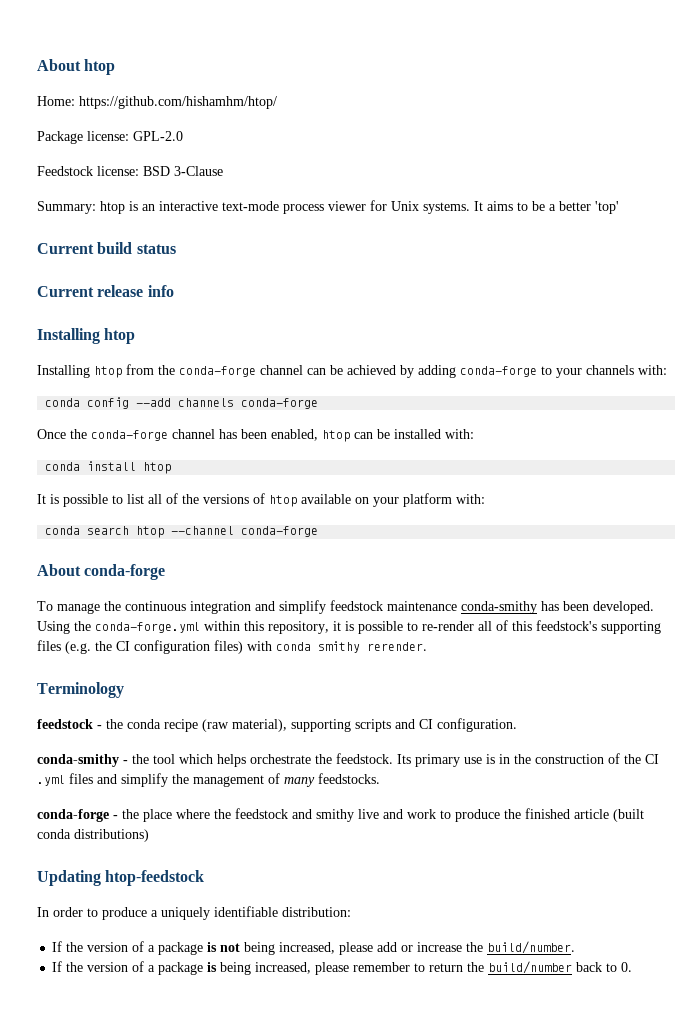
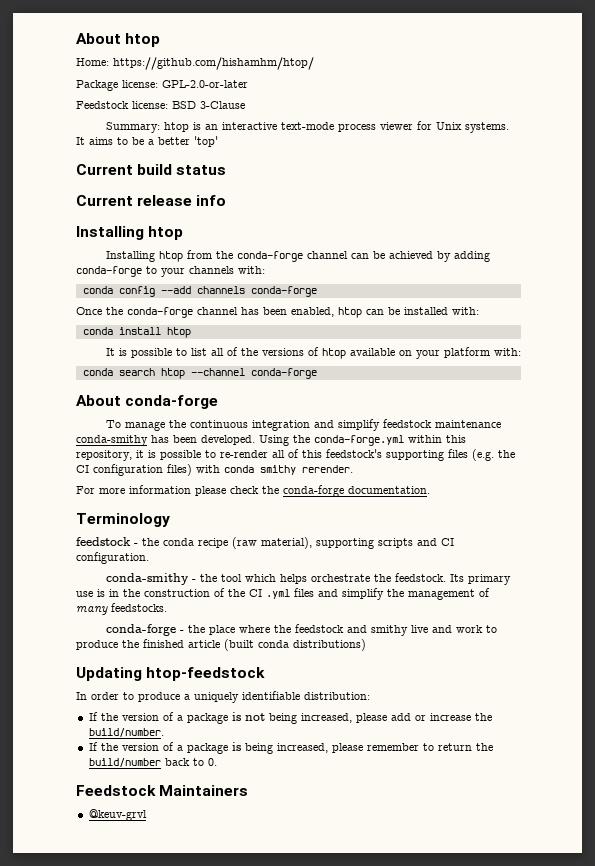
- Package license: GPL-2.0
+ Package license: GPL-2.0-or-later
+ For more information please check the conda-forge documentation.
+ Feedstock Maintainers
+ @keuv-grvl

